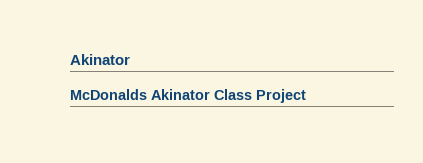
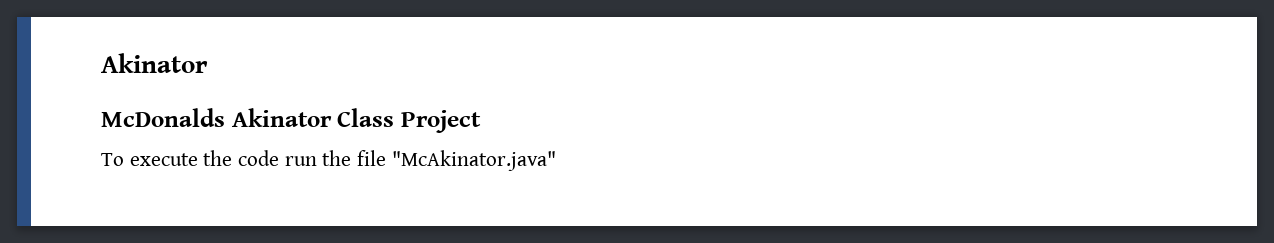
+ To execute the code run the file "McAkinator.java"

